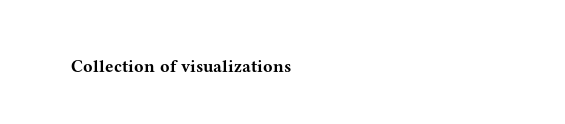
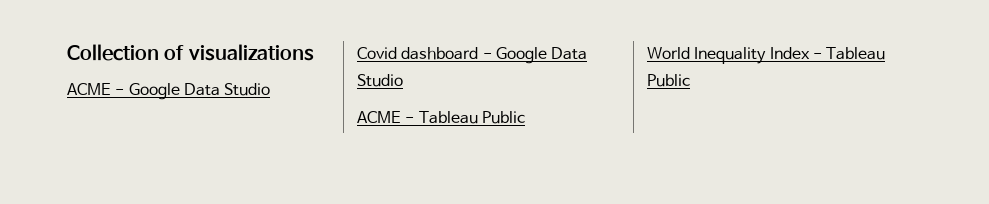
+ ACME - Google Data Studio
+ Covid dashboard - Google Data Studio
+ ACME - Tableau Public
+ World Inequality Index - Tableau Public

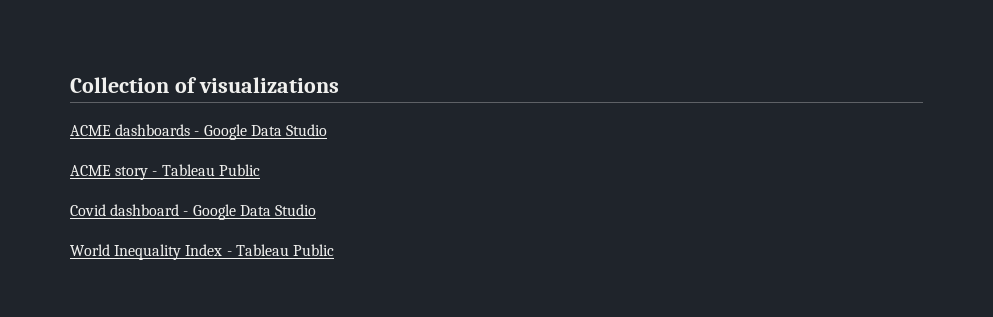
- ACME - Google Data Studio
+ ACME dashboards - Google Data Studio
+ ACME story - Tableau Public
- ACME - Tableau Public

